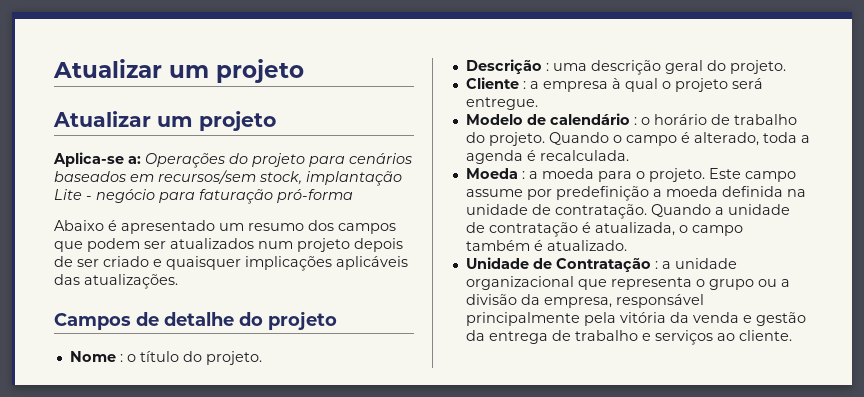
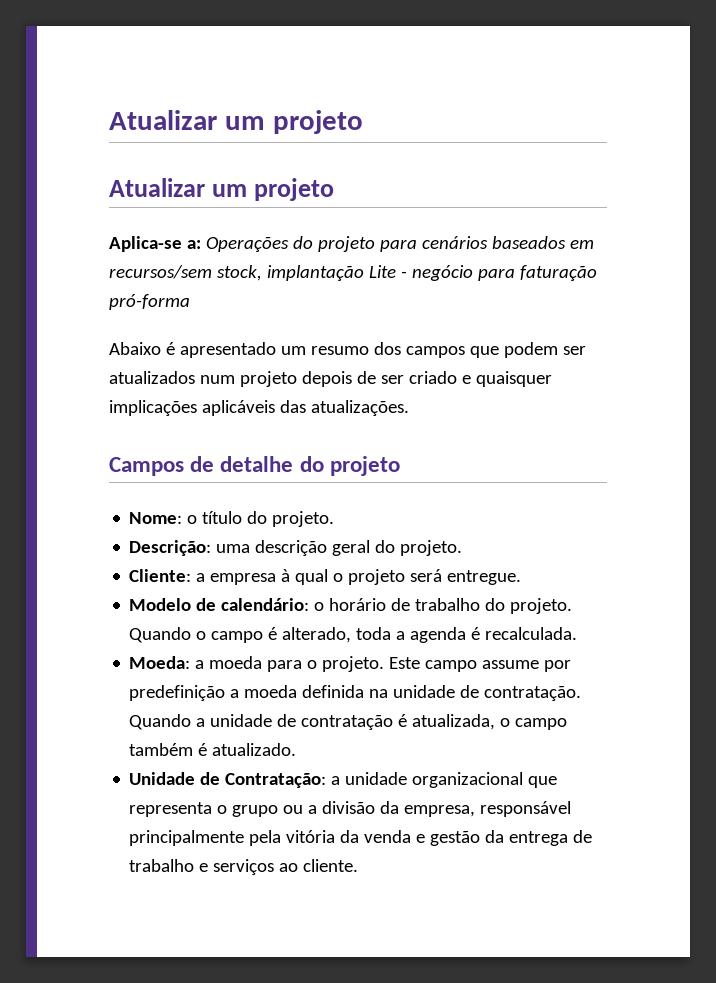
- Nome : o título do projeto.
+ Nome: o título do projeto.
- Descrição : uma descrição geral do projeto.
+ Descrição: uma descrição geral do projeto.
- Cliente : a empresa à qual o projeto será entregue.
+ Cliente: a empresa à qual o projeto será entregue.
- Modelo de calendário : o horário de trabalho do projeto.
+ Modelo de calendário: o horário de trabalho do projeto.
- Moeda : a moeda para o projeto.
+ Moeda: a moeda para o projeto.
- Unidade de Contratação : a unidade organizacional que representa o grupo ou a divisão da empresa, responsável principalmente pela vitória da venda e gestão da entrega de trabalho e serviços ao cliente.
+ Unidade de Contratação: a unidade organizacional que representa o grupo ou a divisão da empresa, responsável principalmente pela vitória da venda e gestão da entrega de trabalho e serviços ao cliente.

